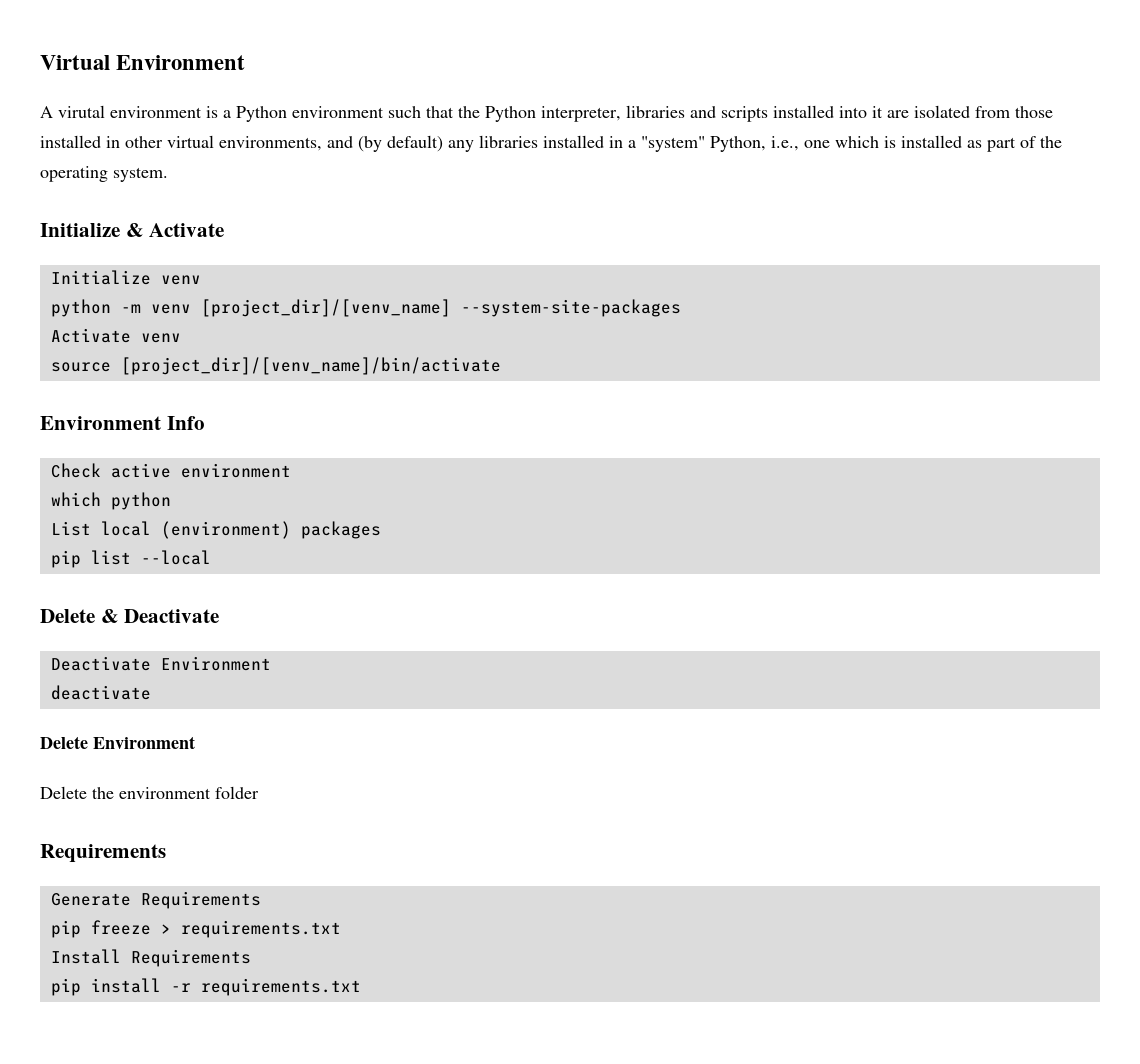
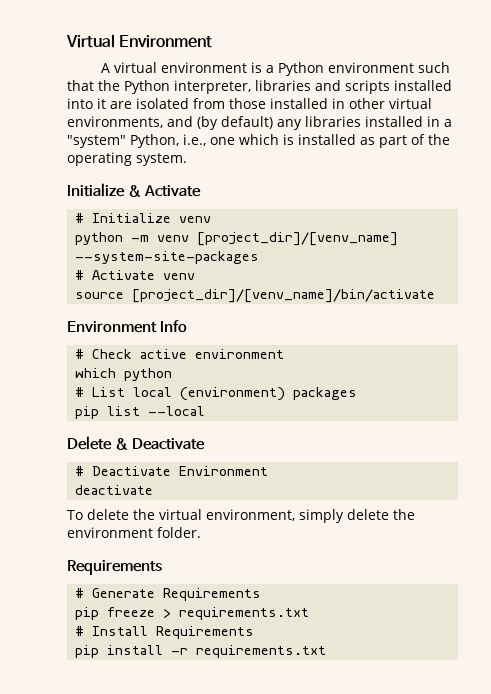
- A virutal environment is a Python environment such that the Python interpreter, libraries and scripts installed into it are isolated from those installed in other virtual environments, and (by default) any libraries installed in a "system" Python, i.e., one which is installed as part of the operating system.
+ A virtual environment is a Python environment such that the Python interpreter, libraries and scripts installed into it are isolated from those installed in other virtual environments, and (by default) any libraries installed in a "system" Python, i.e., one which is installed as part of the operating system.
- Initialize venv
+ # Initialize venv
- Activate venv
+ # Activate venv
- Check active environment
+ # Check active environment
- List local (environment) packages
+ # List local (environment) packages
- Deactivate Environment
+ # Deactivate Environment
- Delete Environment
- Delete the environment folder
+ To delete the virtual environment, simply delete the environment folder.
  Requirements
- Generate Requirements
+ # Generate Requirements
- Install Requirements
+ # Install Requirements

